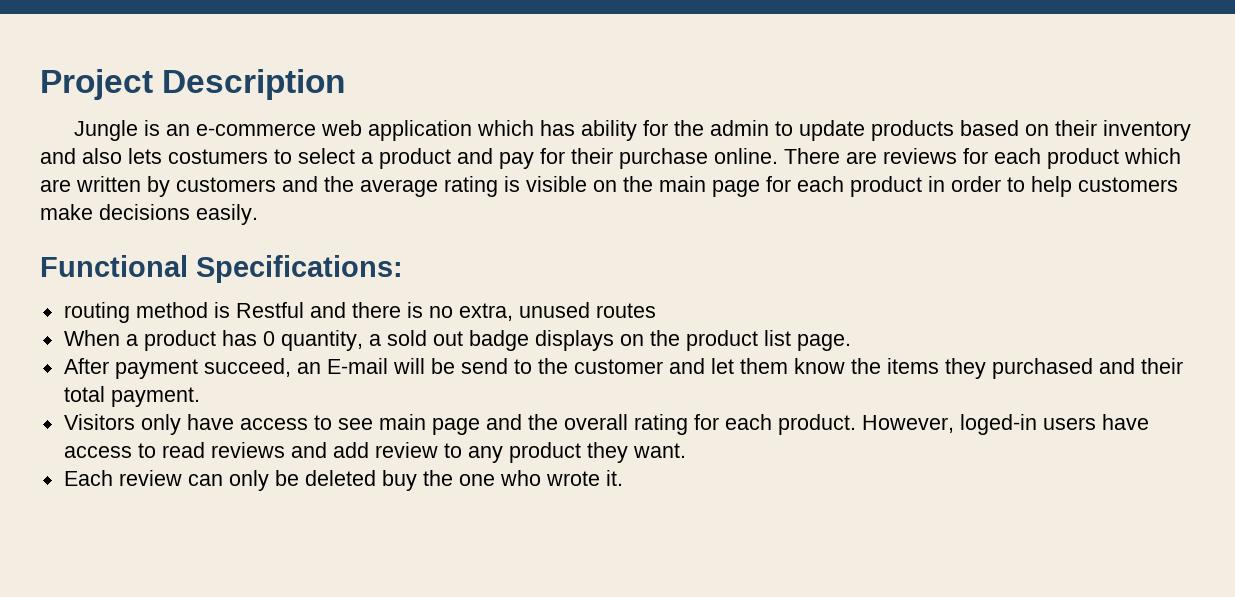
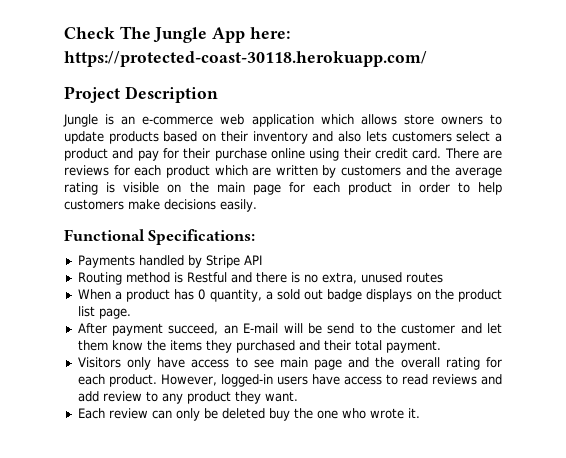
+ Check The Jungle App here: https://protected-coast-30118.herokuapp.com/
- Jungle is an e-commerce web application which has ability for the admin to update products based on their inventory and also lets costumers to select a product and pay for their purchase online.
+ Jungle is an e-commerce web application which allows store owners to update products based on their inventory and also lets customers select a product and pay for their purchase online using their credit card.
- routing method is Restful and there is no extra, unused routes
+ Payments handled by Stripe API
+ Routing method is Restful and there is no extra, unused routes
- However, loged-in users have access to read reviews and add review to any product they want.
+ However, logged-in users have access to read reviews and add review to any product they want.

